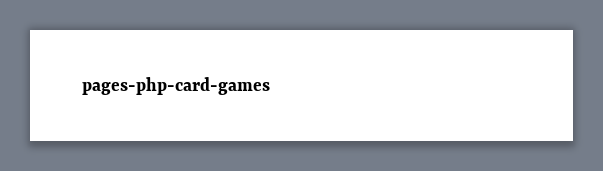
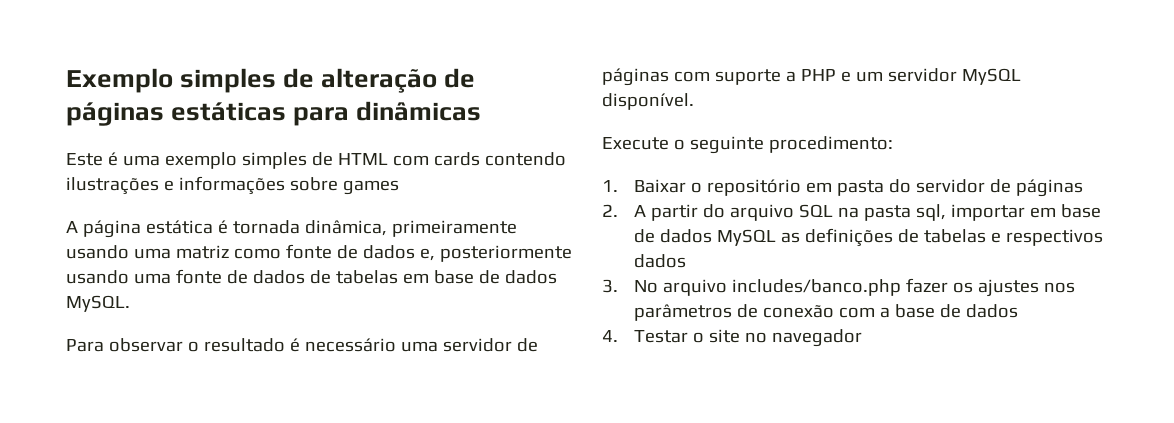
- pages-php-card-games
+ Exemplo simples de alteração de páginas estáticas para dinâmicas
+ Este é uma exemplo simples de HTML com cards contendo ilustrações e informações sobre games
+ A página estática é tornada dinâmica, primeiramente usando uma matriz como fonte de dados e, posteriormente usando uma fonte de dados de tabelas em base de dados MySQL.
+ Para observar o resultado é necessário uma servidor de páginas com suporte a PHP e um servidor MySQL disponível.
+ Execute o seguinte procedimento:
+ 1. Baixar o repositório em pasta do servidor de páginas
+ 2. A partir do arquivo SQL na pasta sql, importar em base de dados MySQL as definições de tabelas e respectivos dados
+ 3. No arquivo includes/banco.php fazer os ajustes nos parâmetros de conexão com a base de dados
+ 4. Testar o site no navegador

